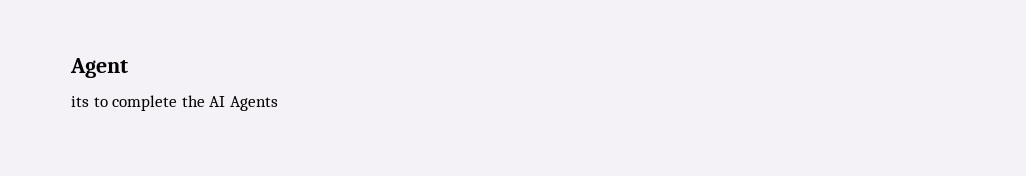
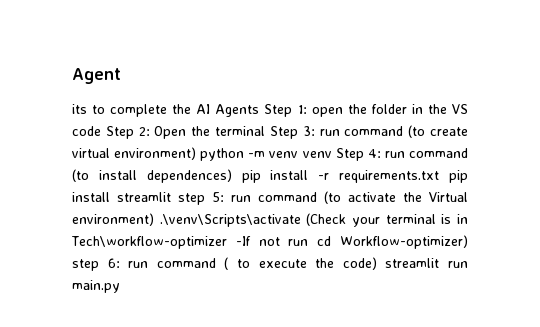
- its to complete the AI Agents
+ its to complete the AI Agents Step 1: open the folder in the VS code Step 2: Open the terminal Step 3: run command (to create virtual environment) python -m venv venv Step 4: run command (to install dependences) pip install -r requirements.txt pip install streamlit step 5: run command (to activate the Virtual environment) .\venv\Scripts\activate (Check your terminal is in Tech\workflow-optimizer -If not run cd Workflow-optimizer) step 6: run command ( to execute the code) streamlit run main.py

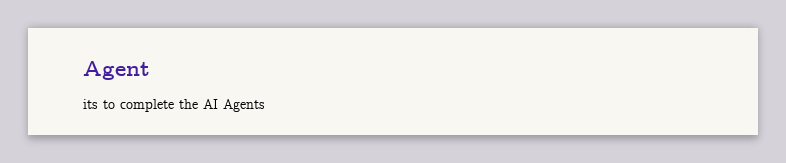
- its to complete the AI Agents Step 1: open the folder in the VS code Step 2: Open the terminal Step 3: run command (to create virtual environment) python -m venv venv Step 4: run command (to install dependences) pip install -r requirements.txt pip install streamlit step 5: run command (to activate the Virtual environment) .\venv\Scripts\activate (Check your terminal is in Tech\workflow-optimizer -If not run cd Workflow-optimizer) step 6: run command ( to execute the code) streamlit run main.py
+ its to complete the AI Agents

